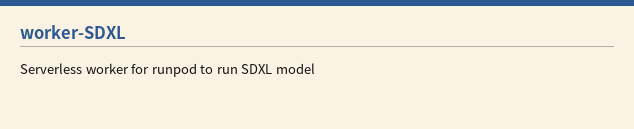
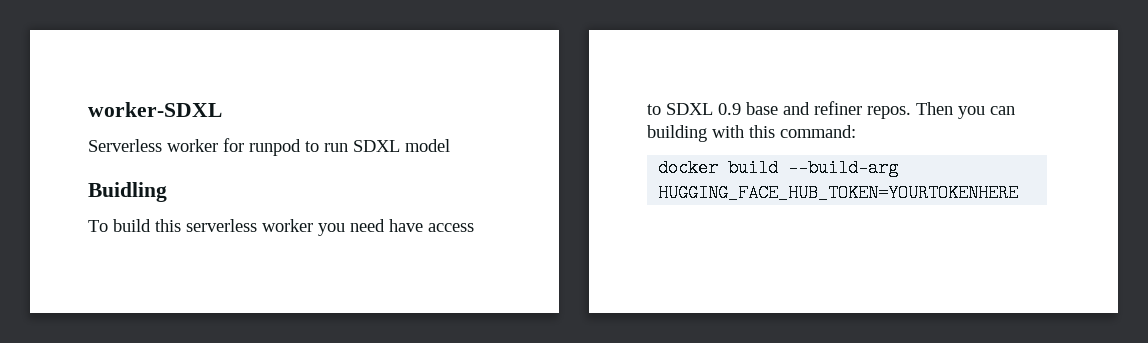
+ Buidling
+ To build this serverless worker you need have access to SDXL 0.9 base and refiner repos. Then you can building with this command:
+ docker build --build-arg HUGGING_FACE_HUB_TOKEN=YOURTOKENHERE

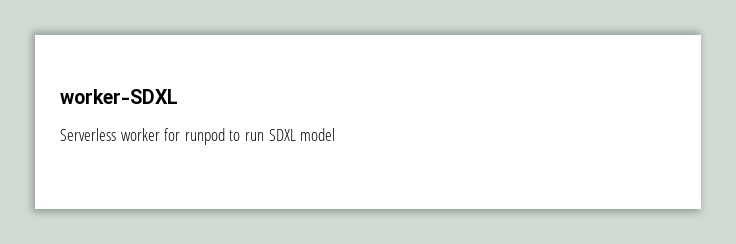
- Buidling
- To build this serverless worker you need have access to SDXL 0.9 base and refiner repos. Then you can building with this command:
- docker build --build-arg HUGGING_FACE_HUB_TOKEN=YOURTOKENHERE

